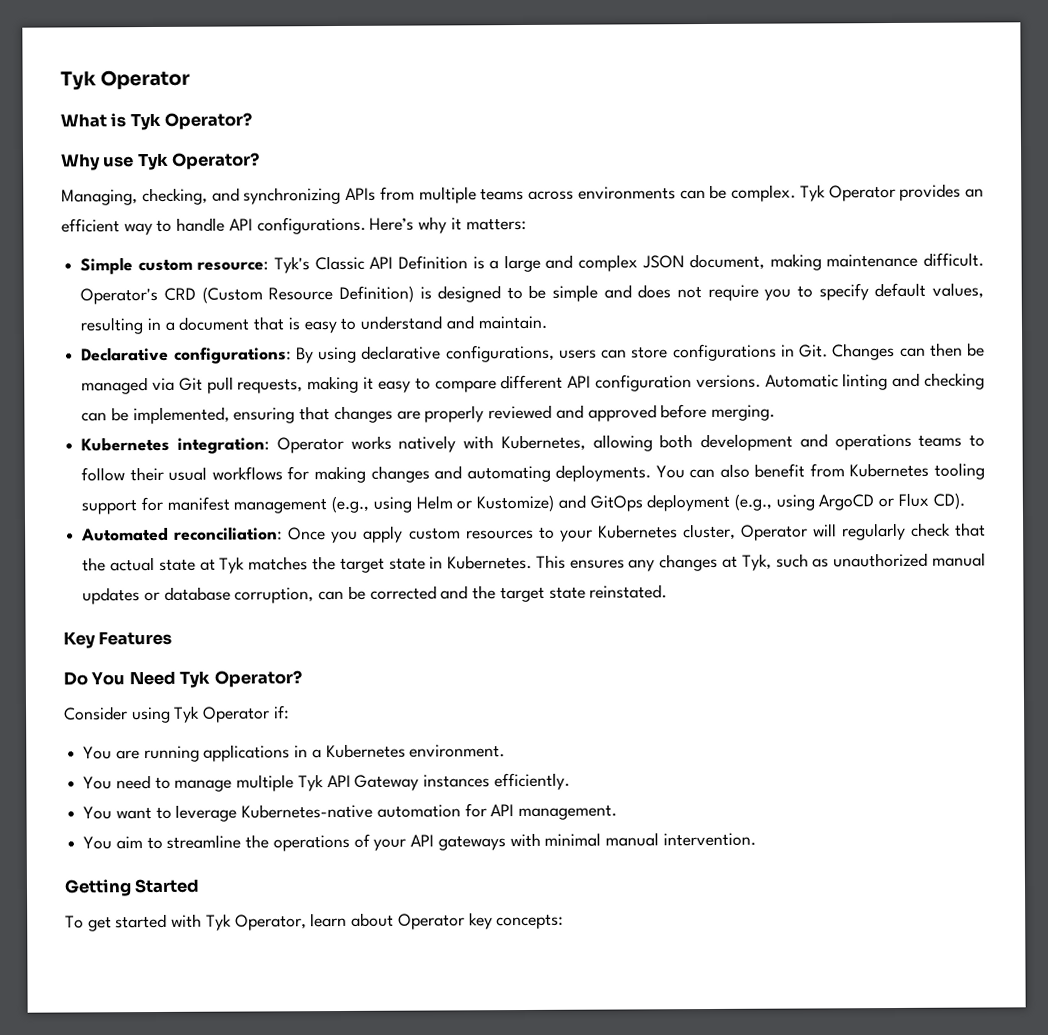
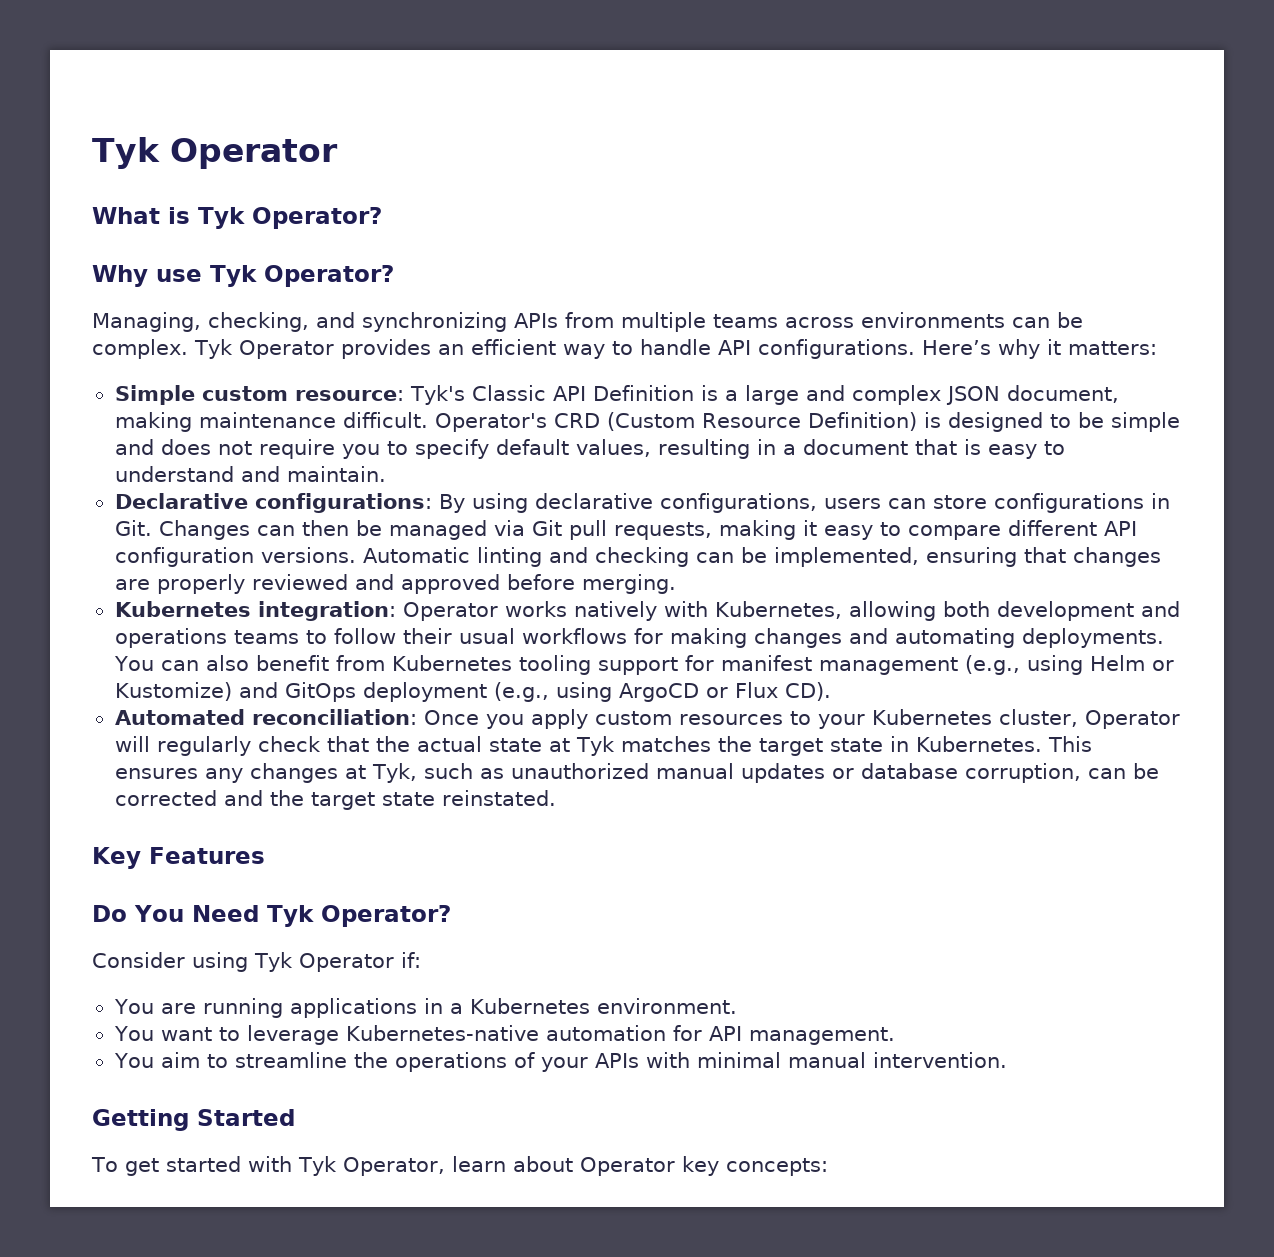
- You need to manage multiple Tyk API Gateway instances efficiently.
- You aim to streamline the operations of your API gateways with minimal manual intervention.
+ You aim to streamline the operations of your APIs with minimal manual intervention.

